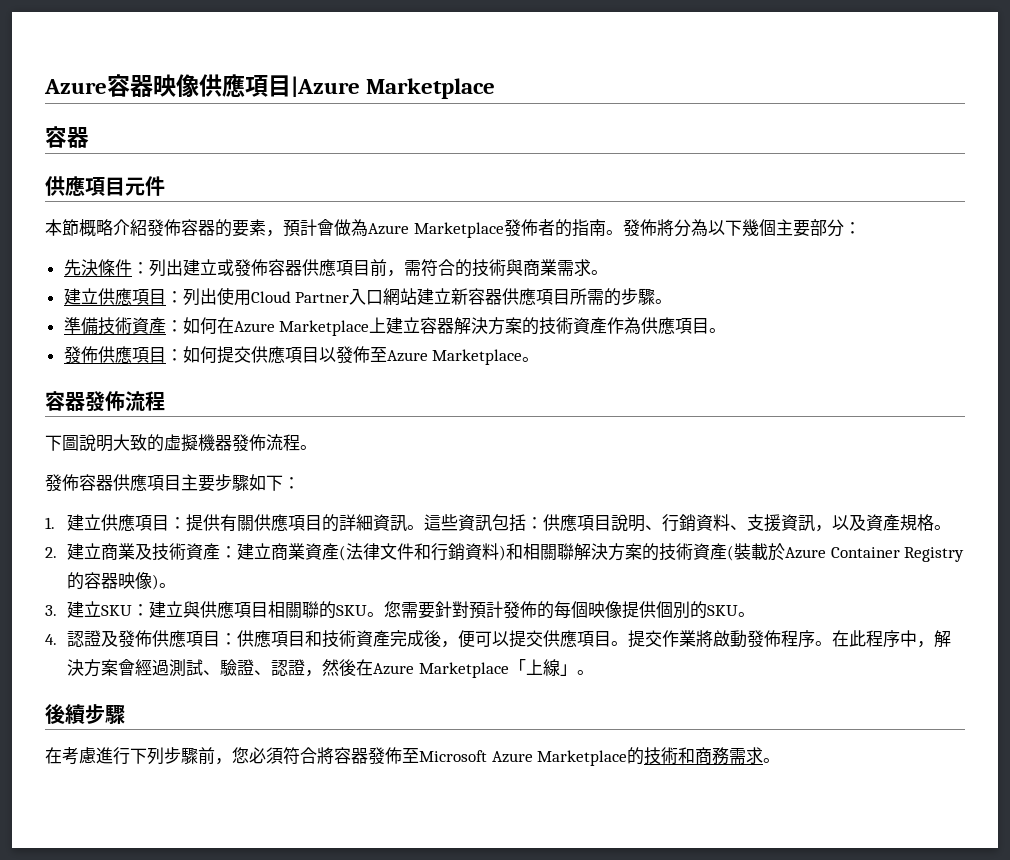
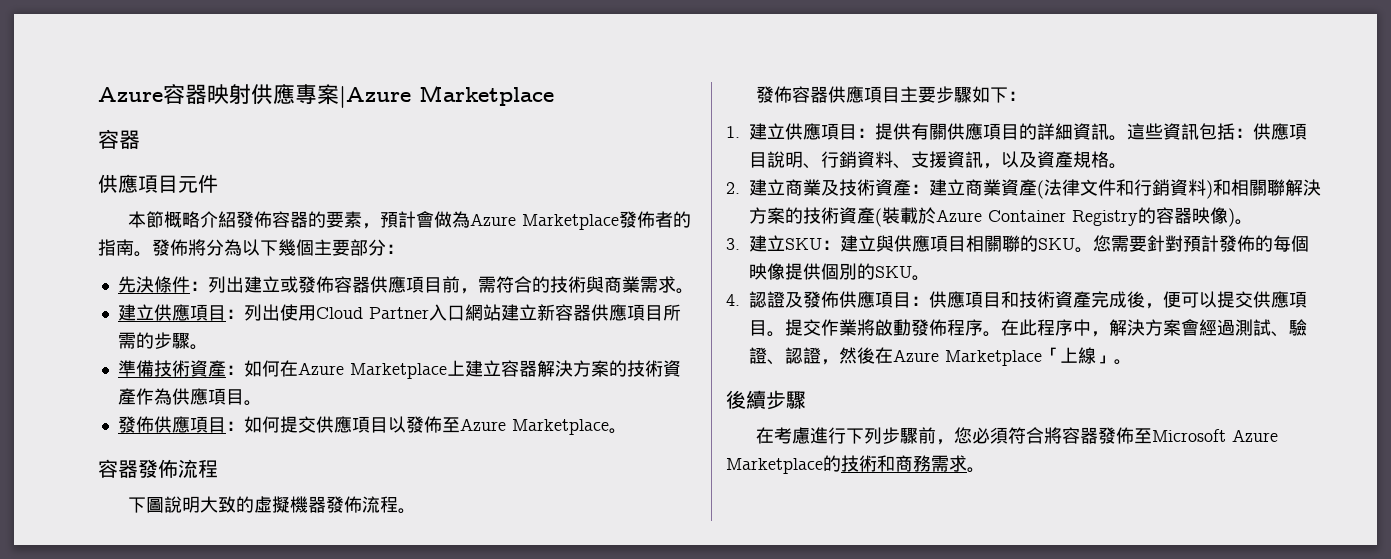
- Azure容器映像供應項目|Azure Marketplace
+ Azure容器映射供應專案|Azure Marketplace

